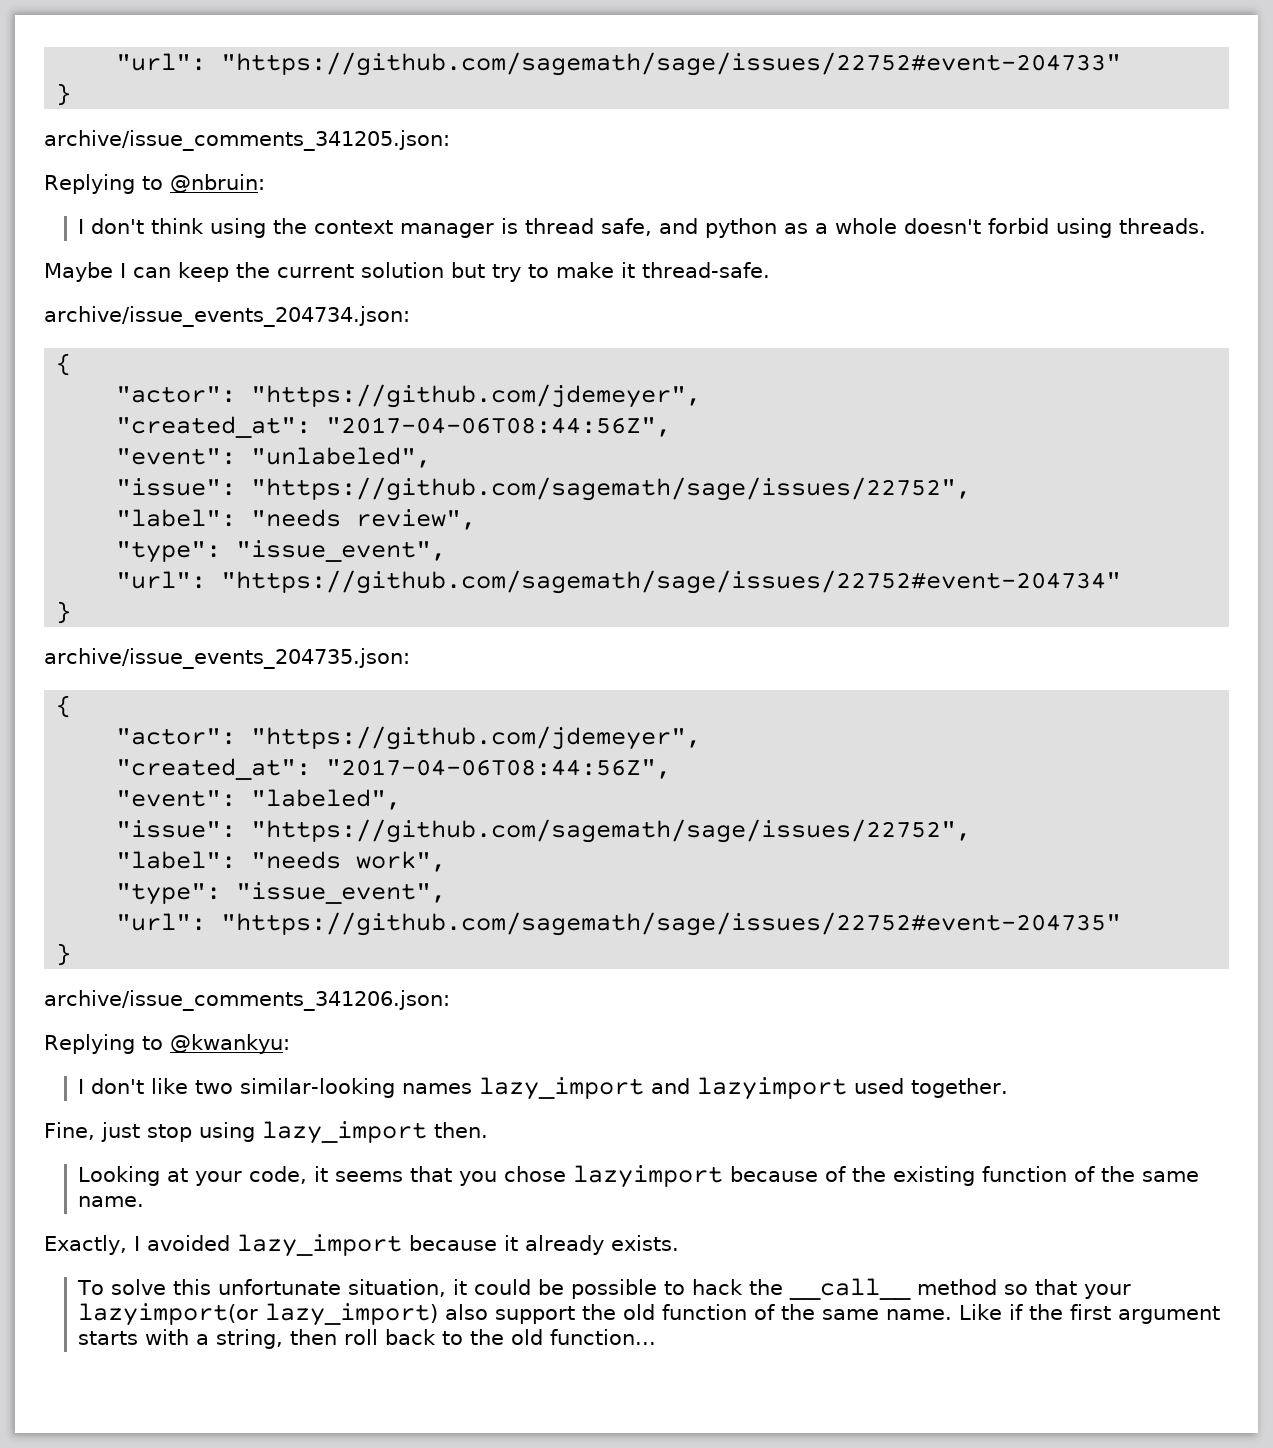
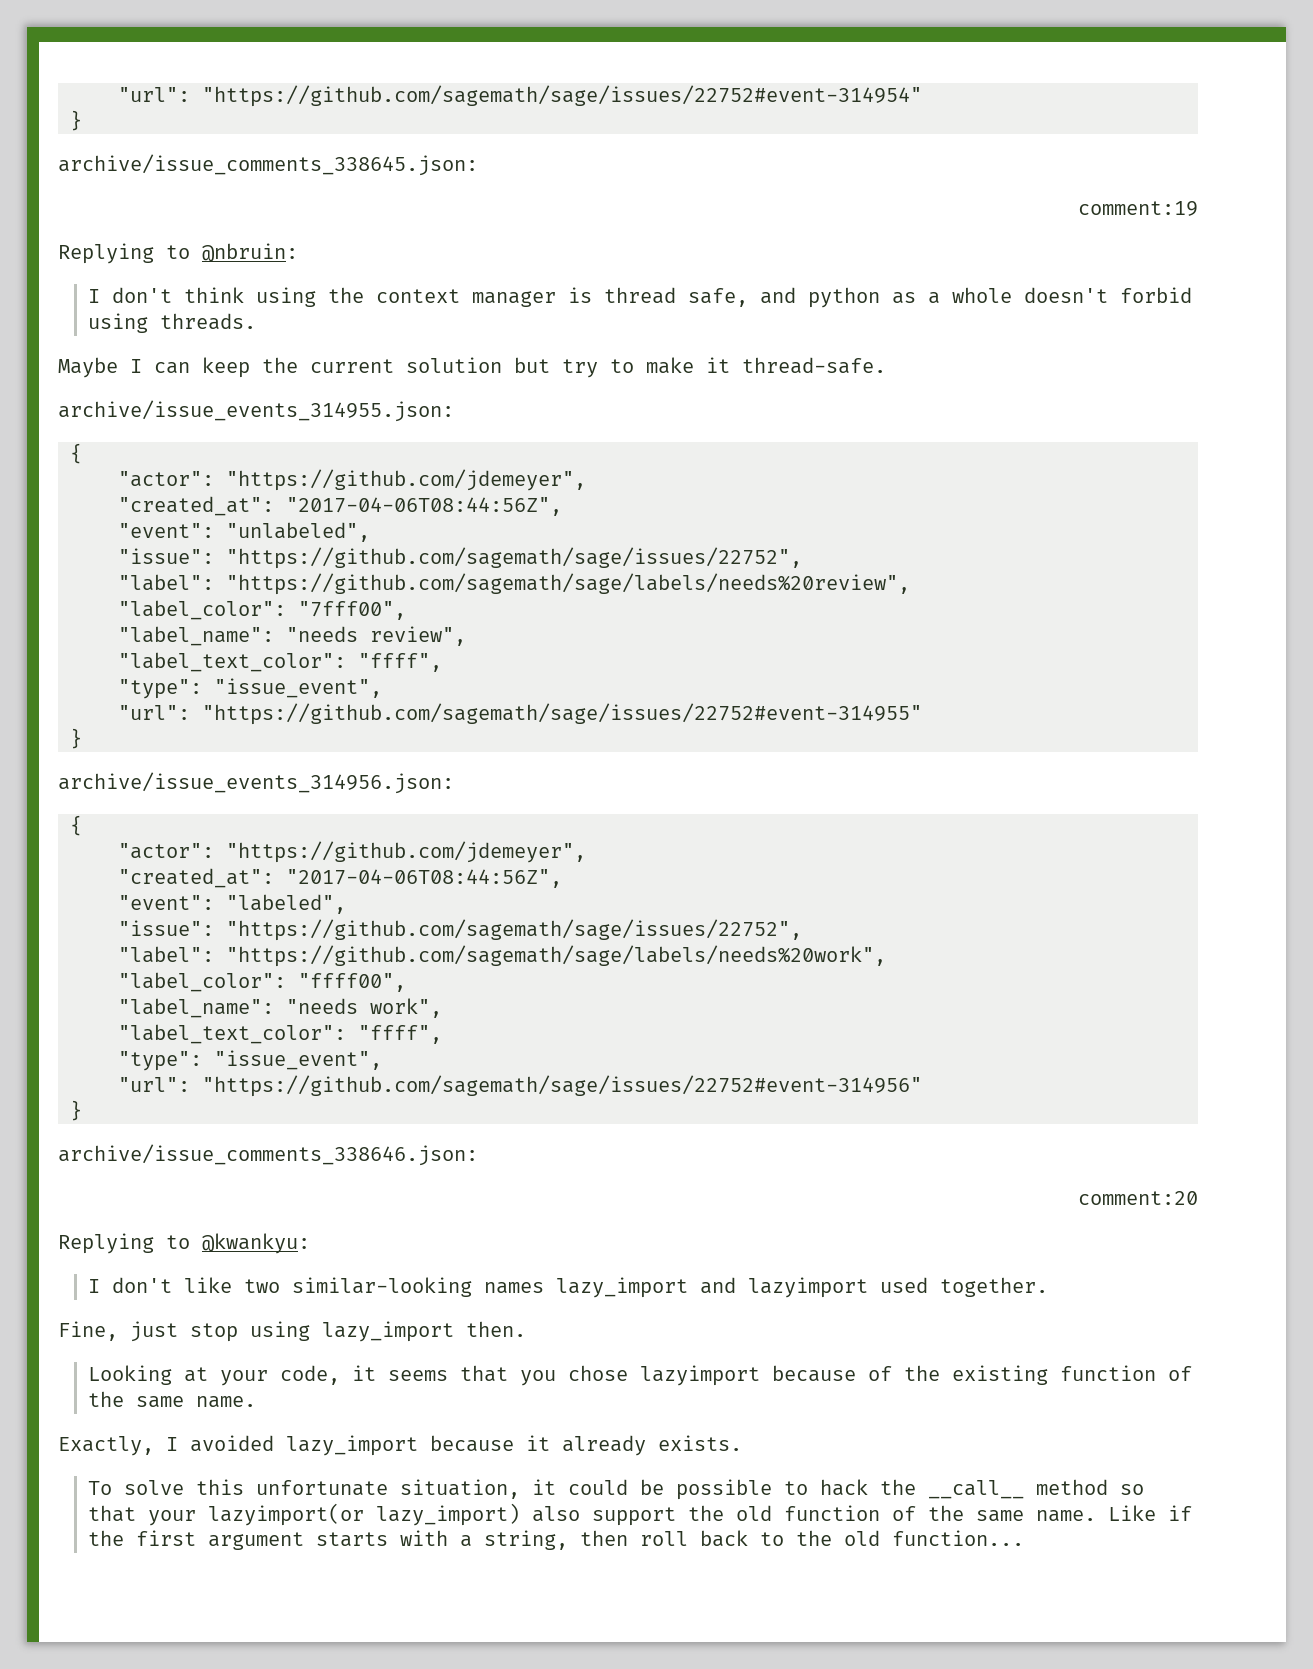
- "url": "https://github.com/sagemath/sage/issues/22752#event-204733"
+ "url": "https://github.com/sagemath/sage/issues/22752#event-314954"
  }
- archive/issue_comments_341205.json:
+ archive/issue_comments_338645.json:
+ comment:19
- archive/issue_events_204734.json:
+ archive/issue_events_314955.json:
- "label": "needs review",
+ "label": "https://github.com/sagemath/sage/labels/needs%20review",
+ "label_color": "7fff00",
+ "label_name": "needs review",
+ "label_text_color": "ffff",
  "type": "issue_event",
- "url": "https://github.com/sagemath/sage/issues/22752#event-204734"
+ "url": "https://github.com/sagemath/sage/issues/22752#event-314955"
  }
- archive/issue_events_204735.json:
+ archive/issue_events_314956.json:
- "label": "needs work",
+ "label": "https://github.com/sagemath/sage/labels/needs%20work",
+ "label_color": "ffff00",
+ "label_name": "needs work",
+ "label_text_color": "ffff",
  "type": "issue_event",
- "url": "https://github.com/sagemath/sage/issues/22752#event-204735"
+ "url": "https://github.com/sagemath/sage/issues/22752#event-314956"
  }
- archive/issue_comments_341206.json:
+ archive/issue_comments_338646.json:
+ comment:20

